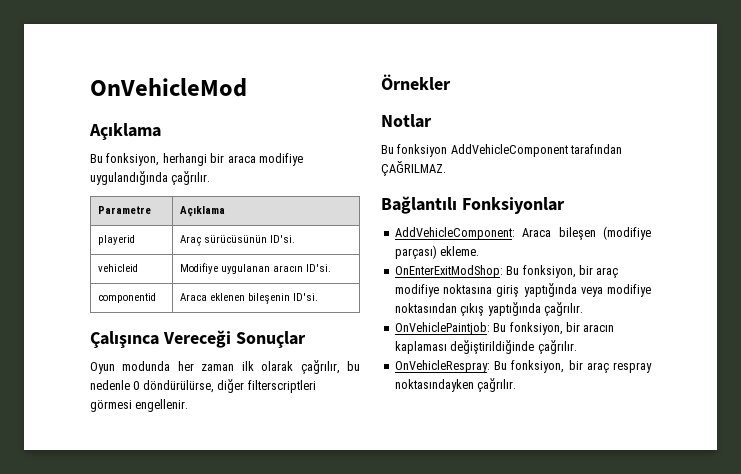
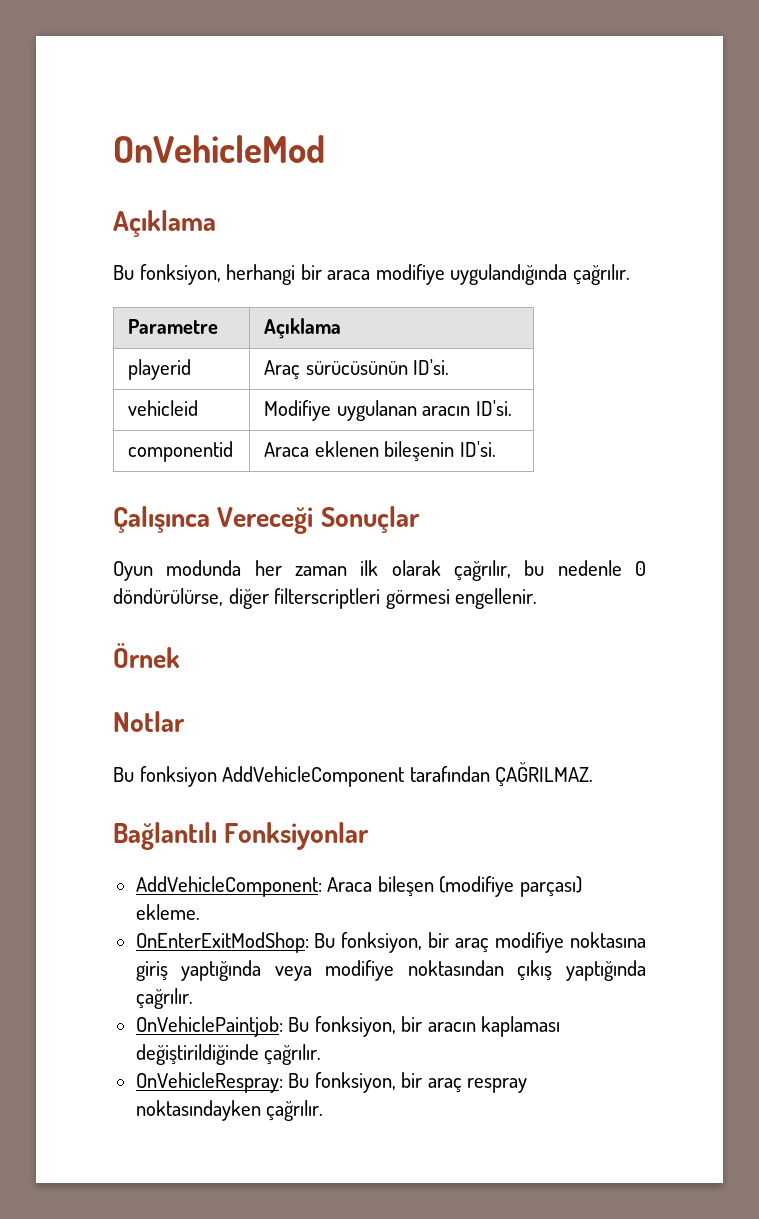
- Örnekler
+ Örnek

